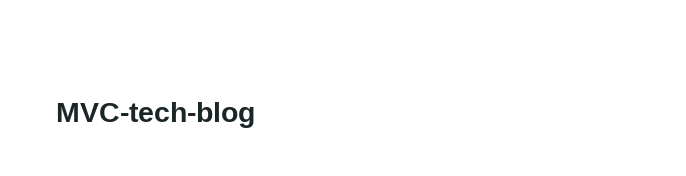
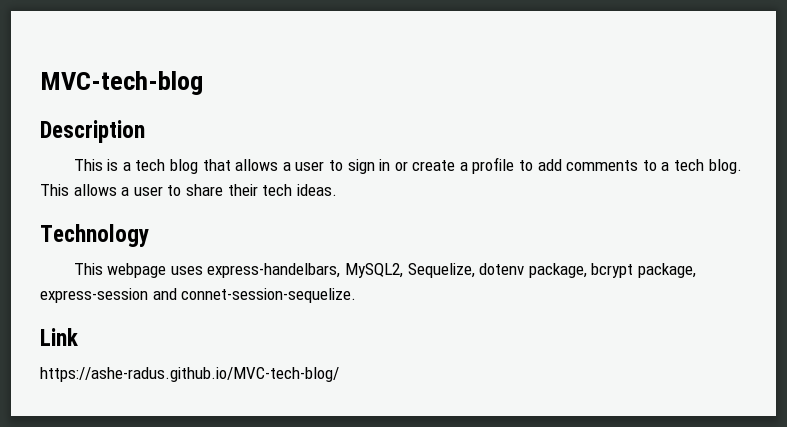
+ Description
+ This is a tech blog that allows a user to sign in or create a profile to add comments to a tech blog. This allows a user to share their tech ideas.
+ Technology
+ This webpage uses express-handelbars, MySQL2, Sequelize, dotenv package, bcrypt package, express-session and connet-session-sequelize.
+ Link
+ https://ashe-radus.github.io/MVC-tech-blog/

